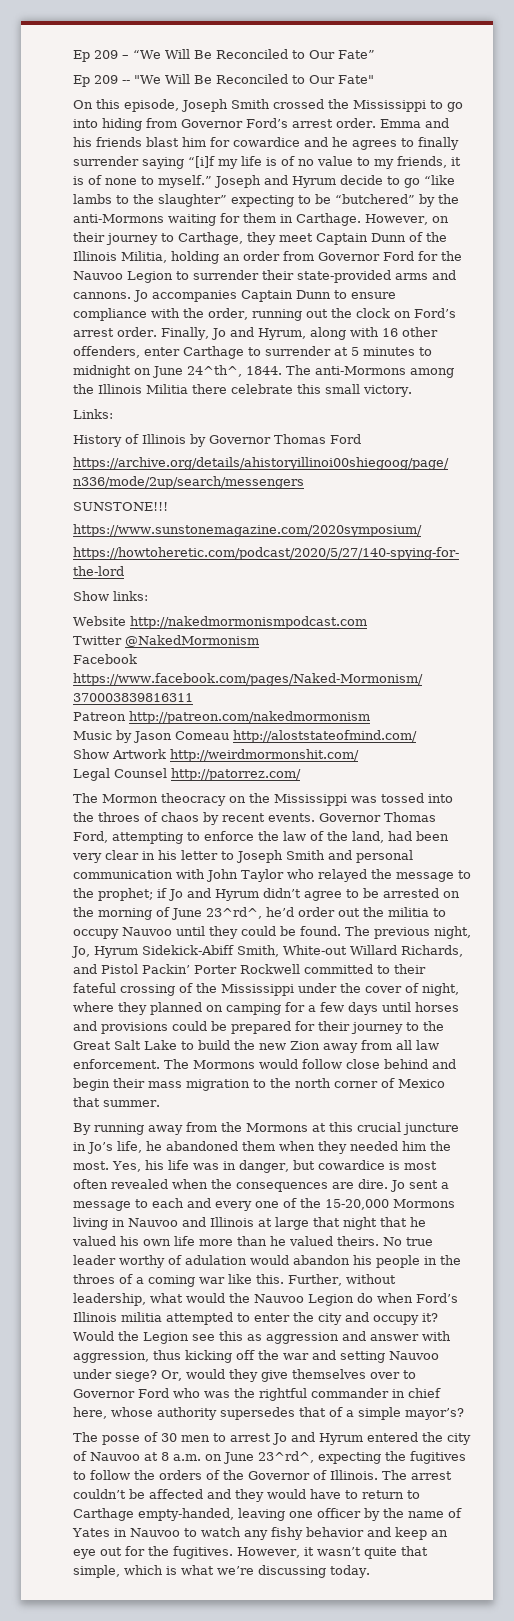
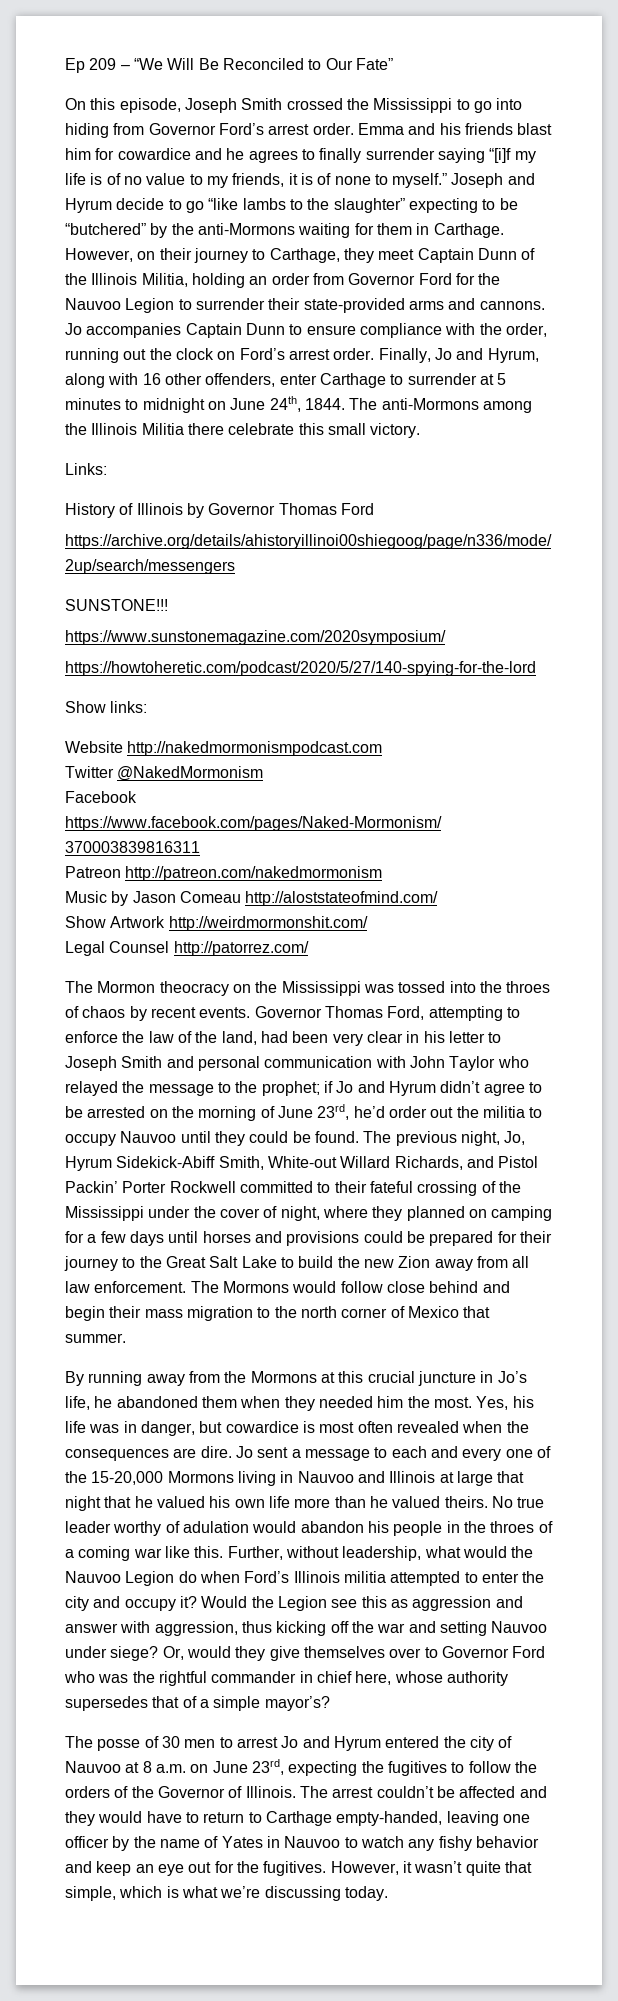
- Ep 209 -- "We Will Be Reconciled to Our Fate"
- Finally, Jo and Hyrum, along with 16 other offenders, enter Carthage to surrender at 5 minutes to midnight on June 24^th^, 1844.
+ Finally, Jo and Hyrum, along with 16 other offenders, enter Carthage to surrender at 5 minutes to midnight on June 24th, 1844.
- if Jo and Hyrum didn’t agree to be arrested on the morning of June 23^rd^, he’d order out the militia to occupy Nauvoo until they could be found.
+ if Jo and Hyrum didn’t agree to be arrested on the morning of June 23rd, he’d order out the militia to occupy Nauvoo until they could be found.
- The posse of 30 men to arrest Jo and Hyrum entered the city of Nauvoo at 8 a.m. on June 23^rd^, expecting the fugitives to follow the orders of the Governor of Illinois.
+ The posse of 30 men to arrest Jo and Hyrum entered the city of Nauvoo at 8 a.m. on June 23rd, expecting the fugitives to follow the orders of the Governor of Illinois.

